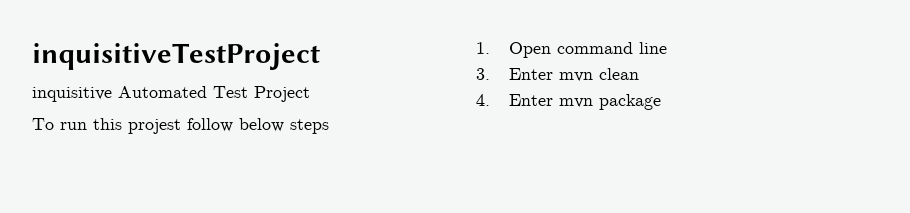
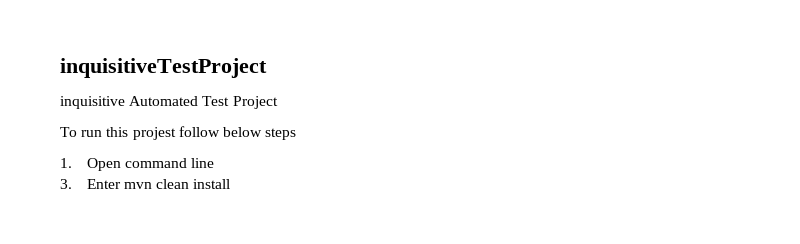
- 3. Enter mvn clean
- 4. Enter mvn package
+ 3. Enter mvn clean install

